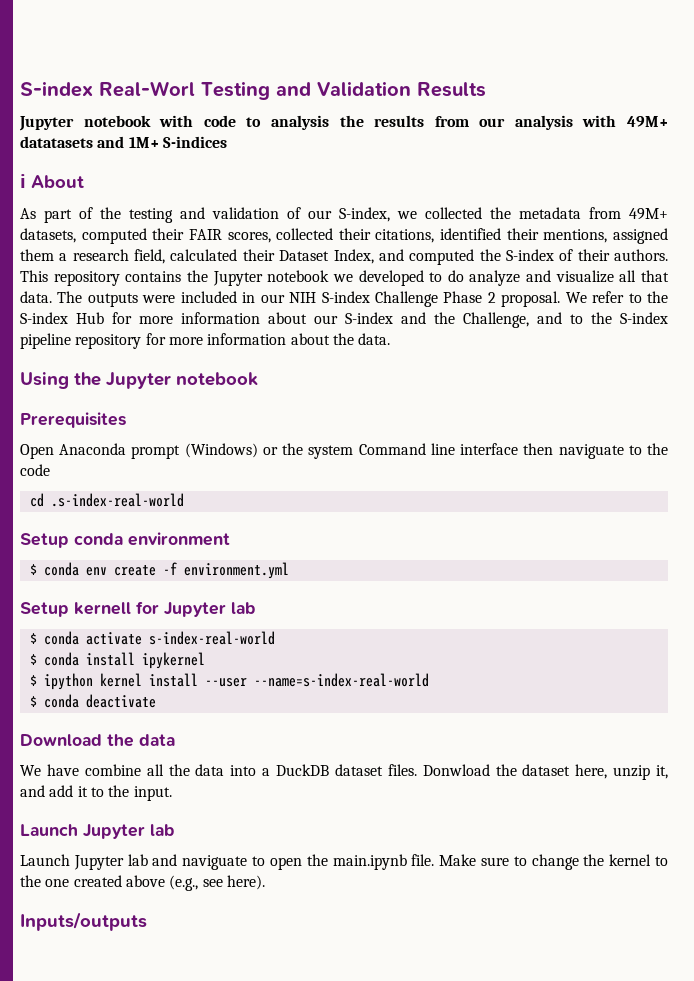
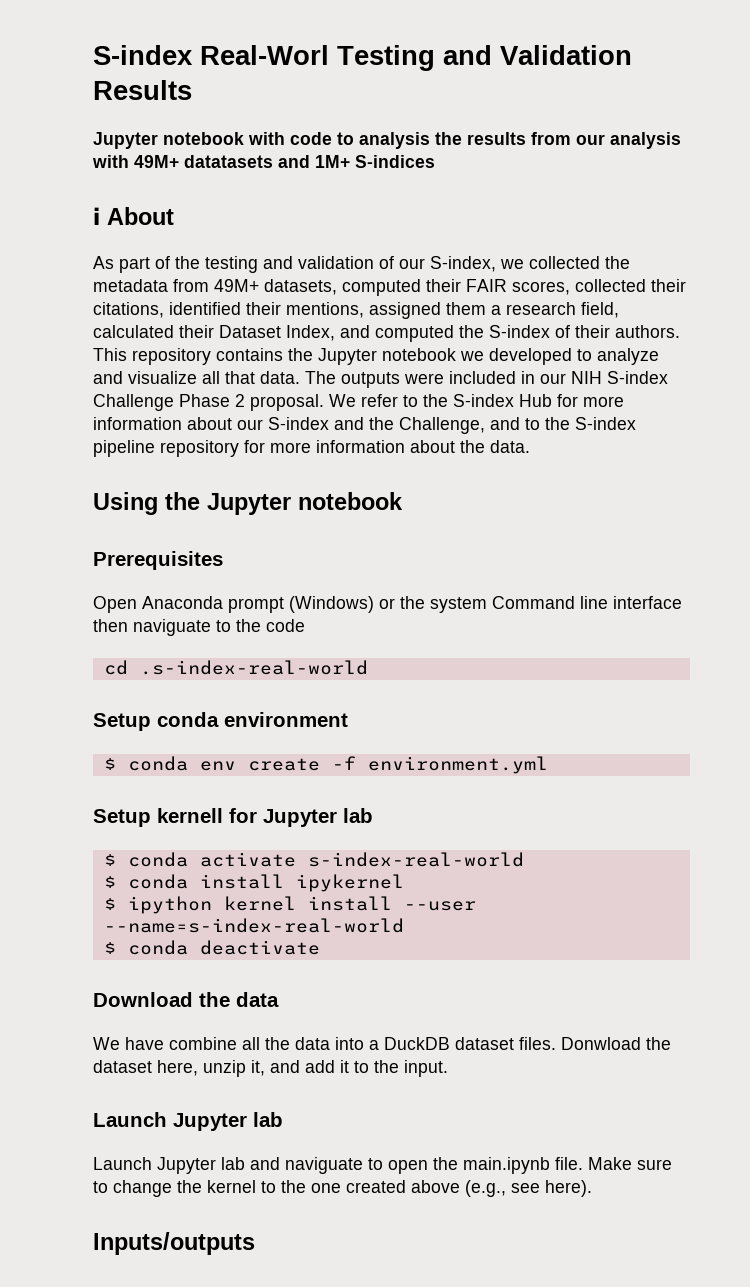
- This repository contains the Jupyter notebook we developed to do analyze and visualize all that data.
+ This repository contains the Jupyter notebook we developed to analyze and visualize all that data.

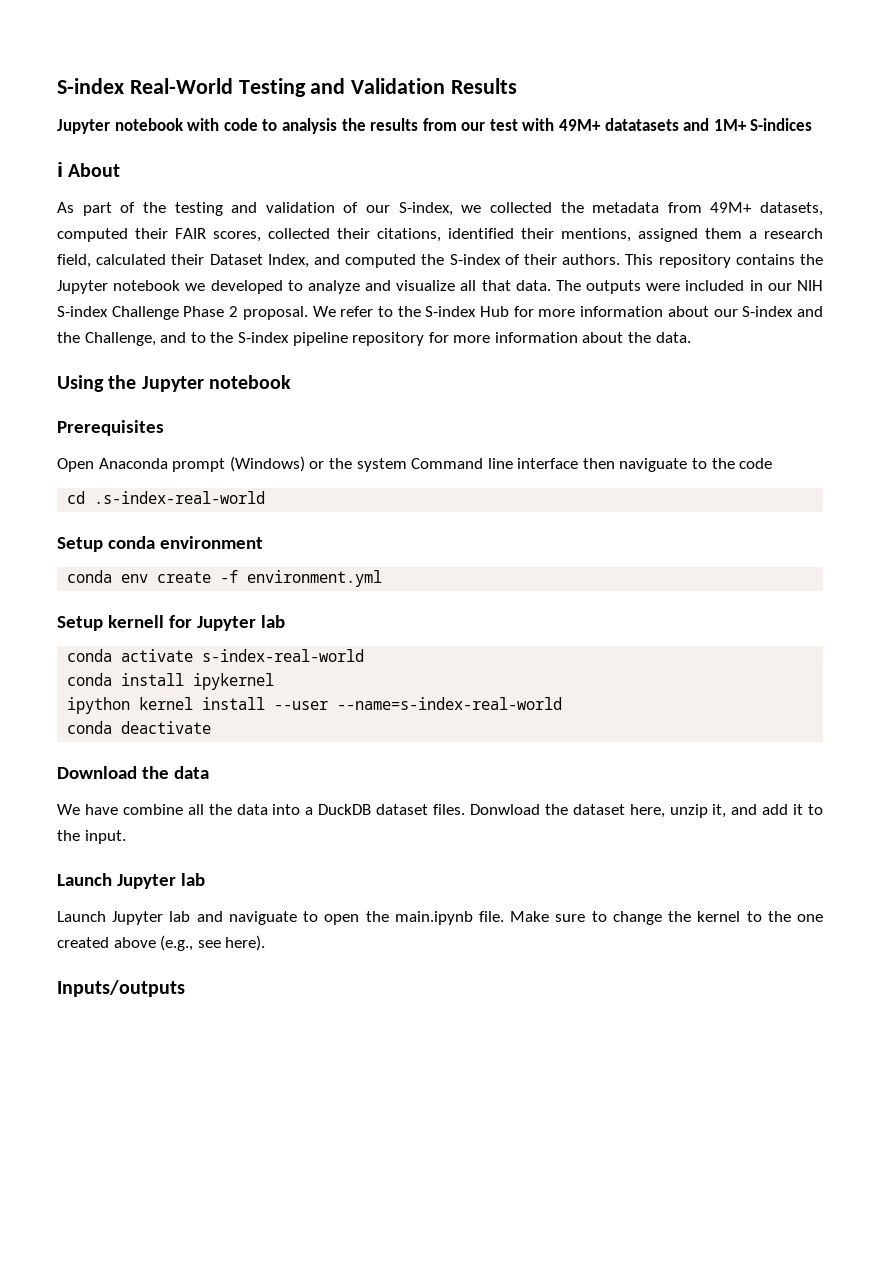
- S-index Real-Worl Testing and Validation Results
+ S-index Real-World Testing and Validation Results
- Jupyter notebook with code to analysis the results from our analysis with 49M+ datatasets and 1M+ S-indices
+ Jupyter notebook with code to analysis the results from our test with 49M+ datatasets and 1M+ S-indices
- $ conda env create -f environment.yml
+ conda env create -f environment.yml
- $ conda activate s-index-real-world
+ conda activate s-index-real-world
- $ conda install ipykernel
+ conda install ipykernel
- $ ipython kernel install --user --name=s-index-real-world
+ ipython kernel install --user --name=s-index-real-world
- $ conda deactivate
+ conda deactivate

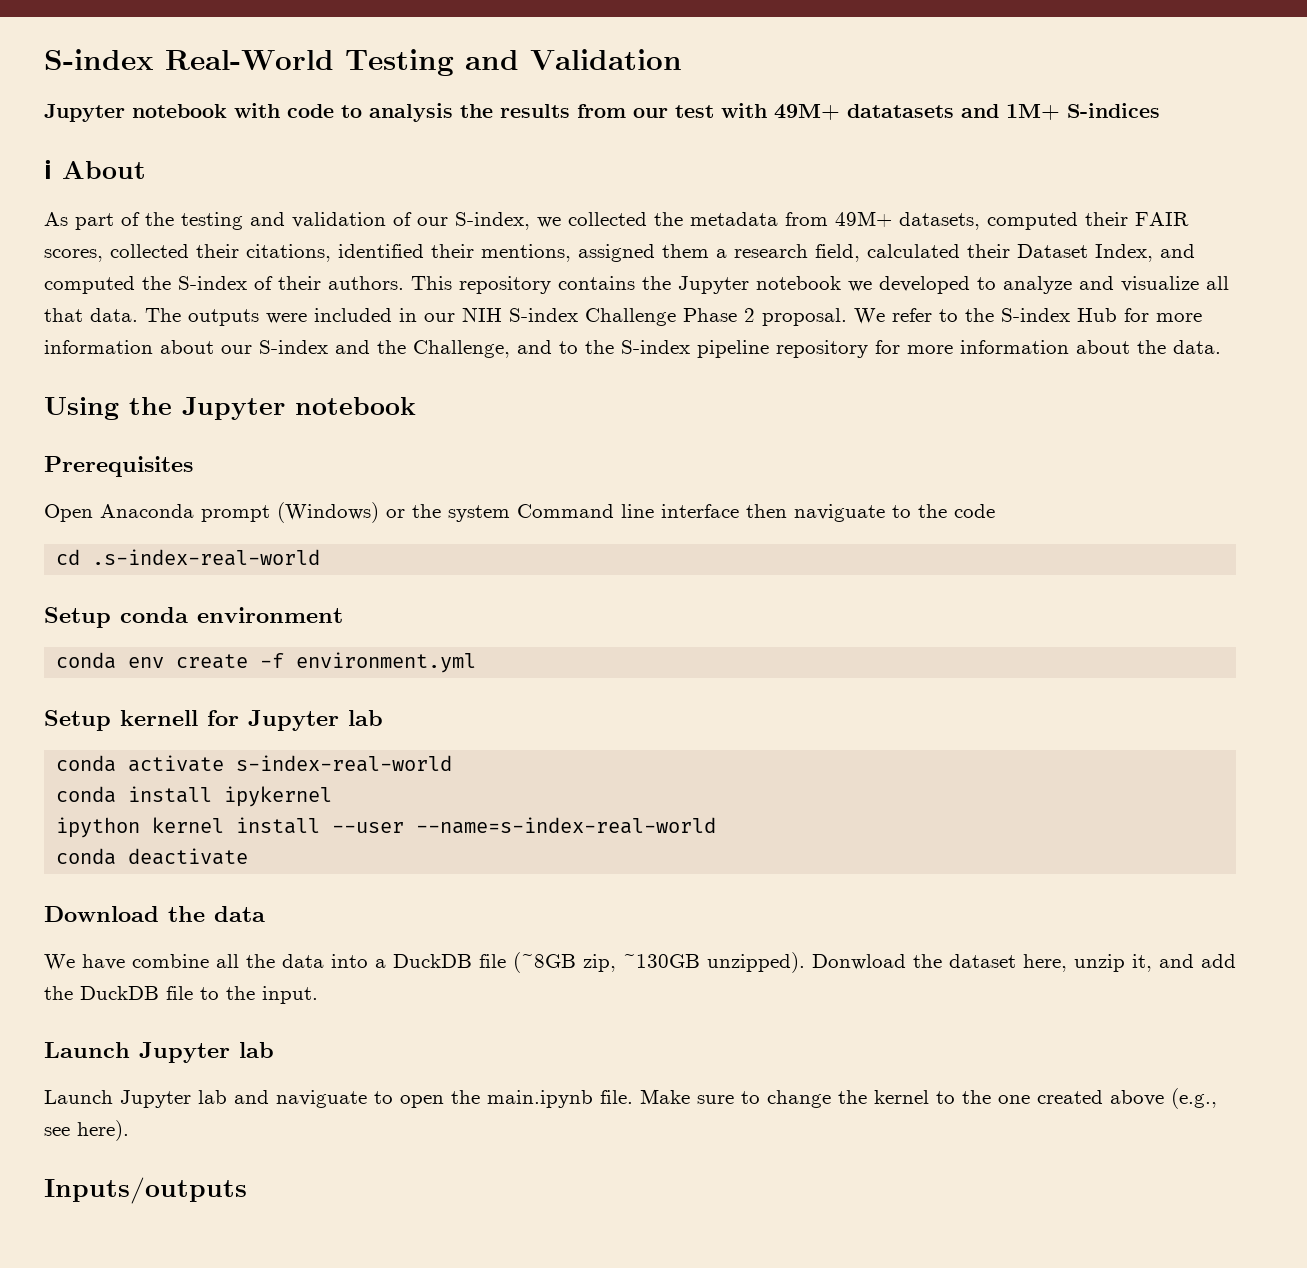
- S-index Real-World Testing and Validation Results
+ S-index Real-World Testing and Validation
- We have combine all the data into a DuckDB dataset files.
+ We have combine all the data into a DuckDB file (~8GB zip, ~130GB unzipped).
- Donwload the dataset here, unzip it, and add it to the input.
+ Donwload the dataset here, unzip it, and add the DuckDB file to the input.

